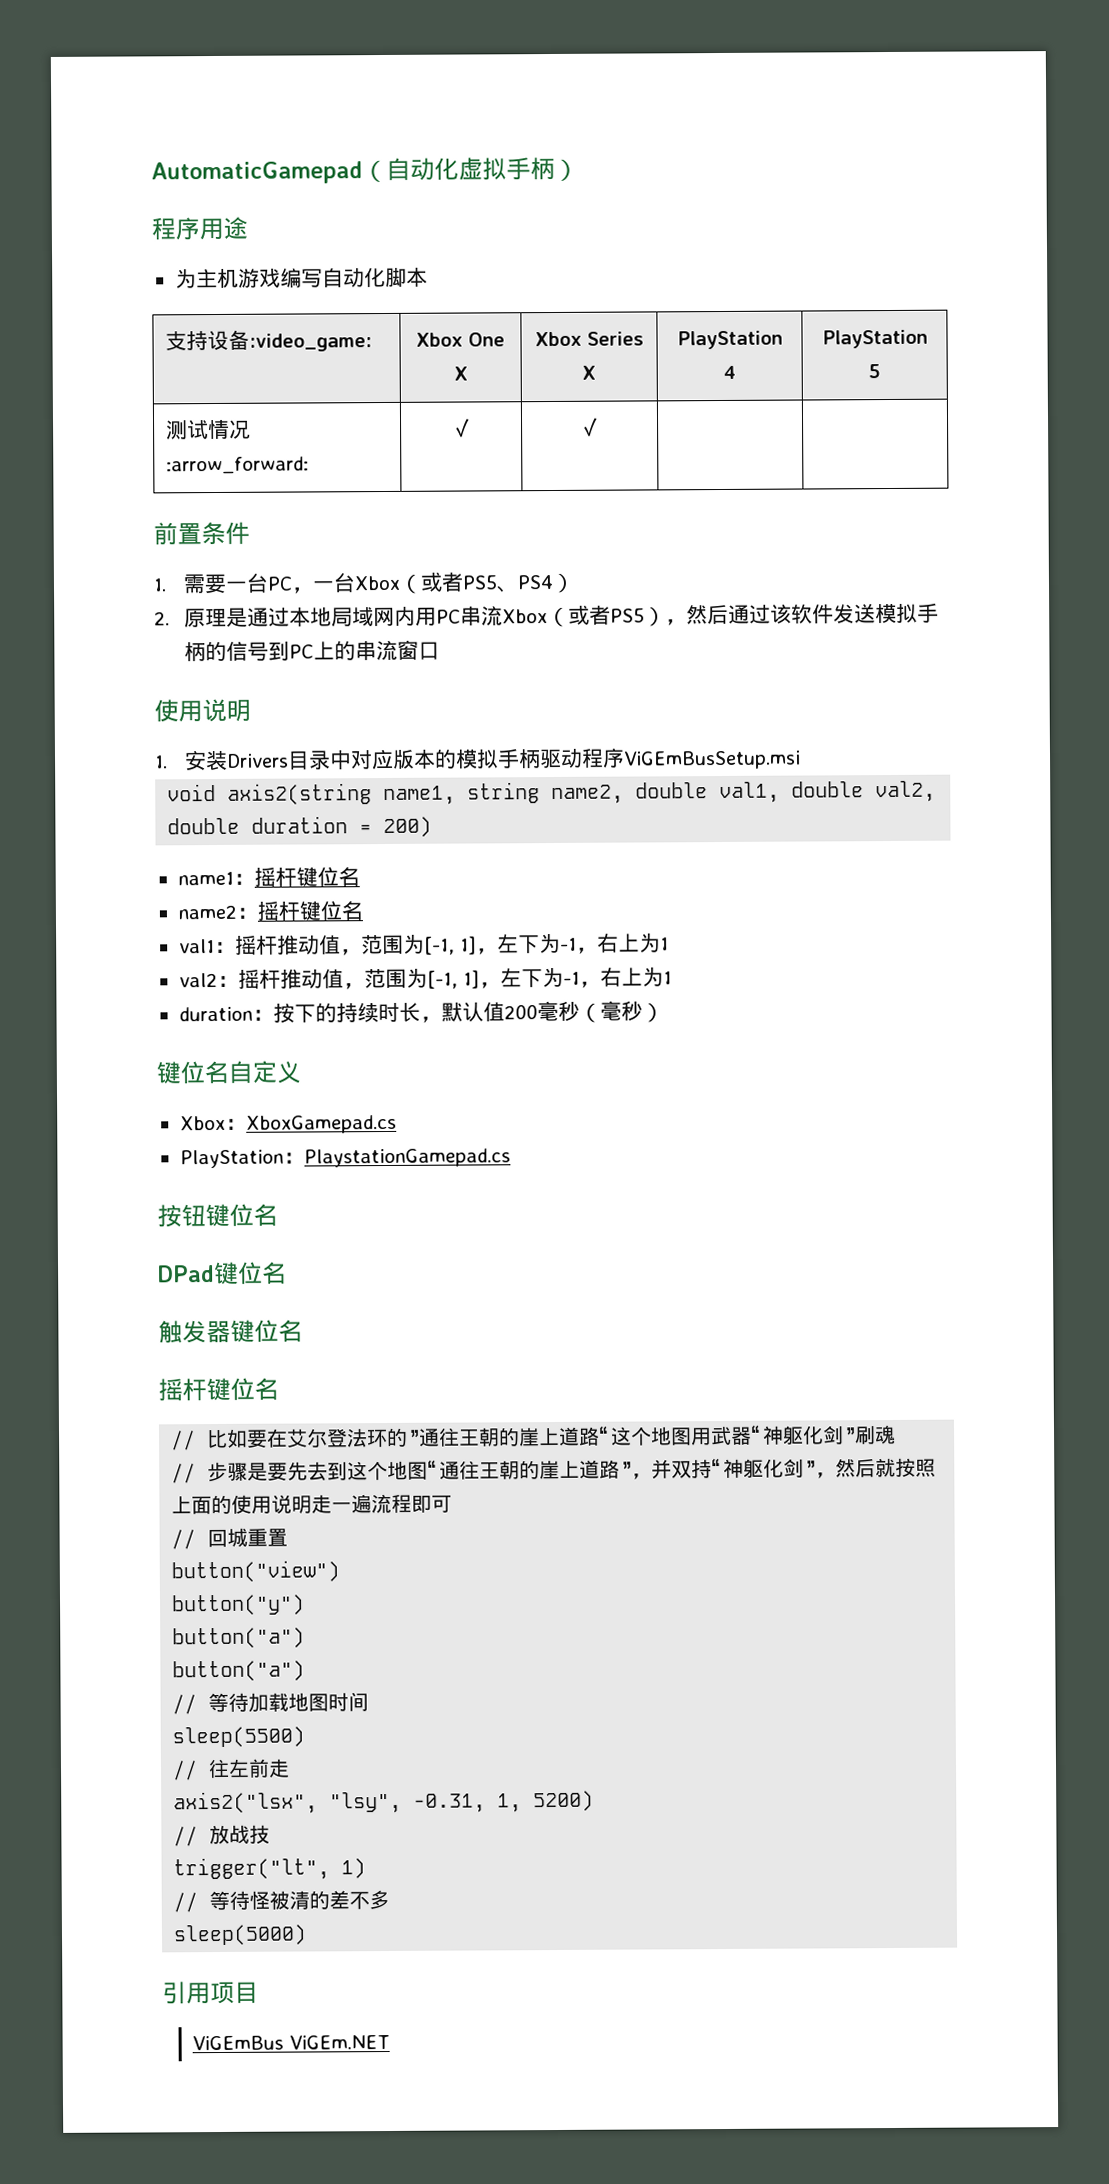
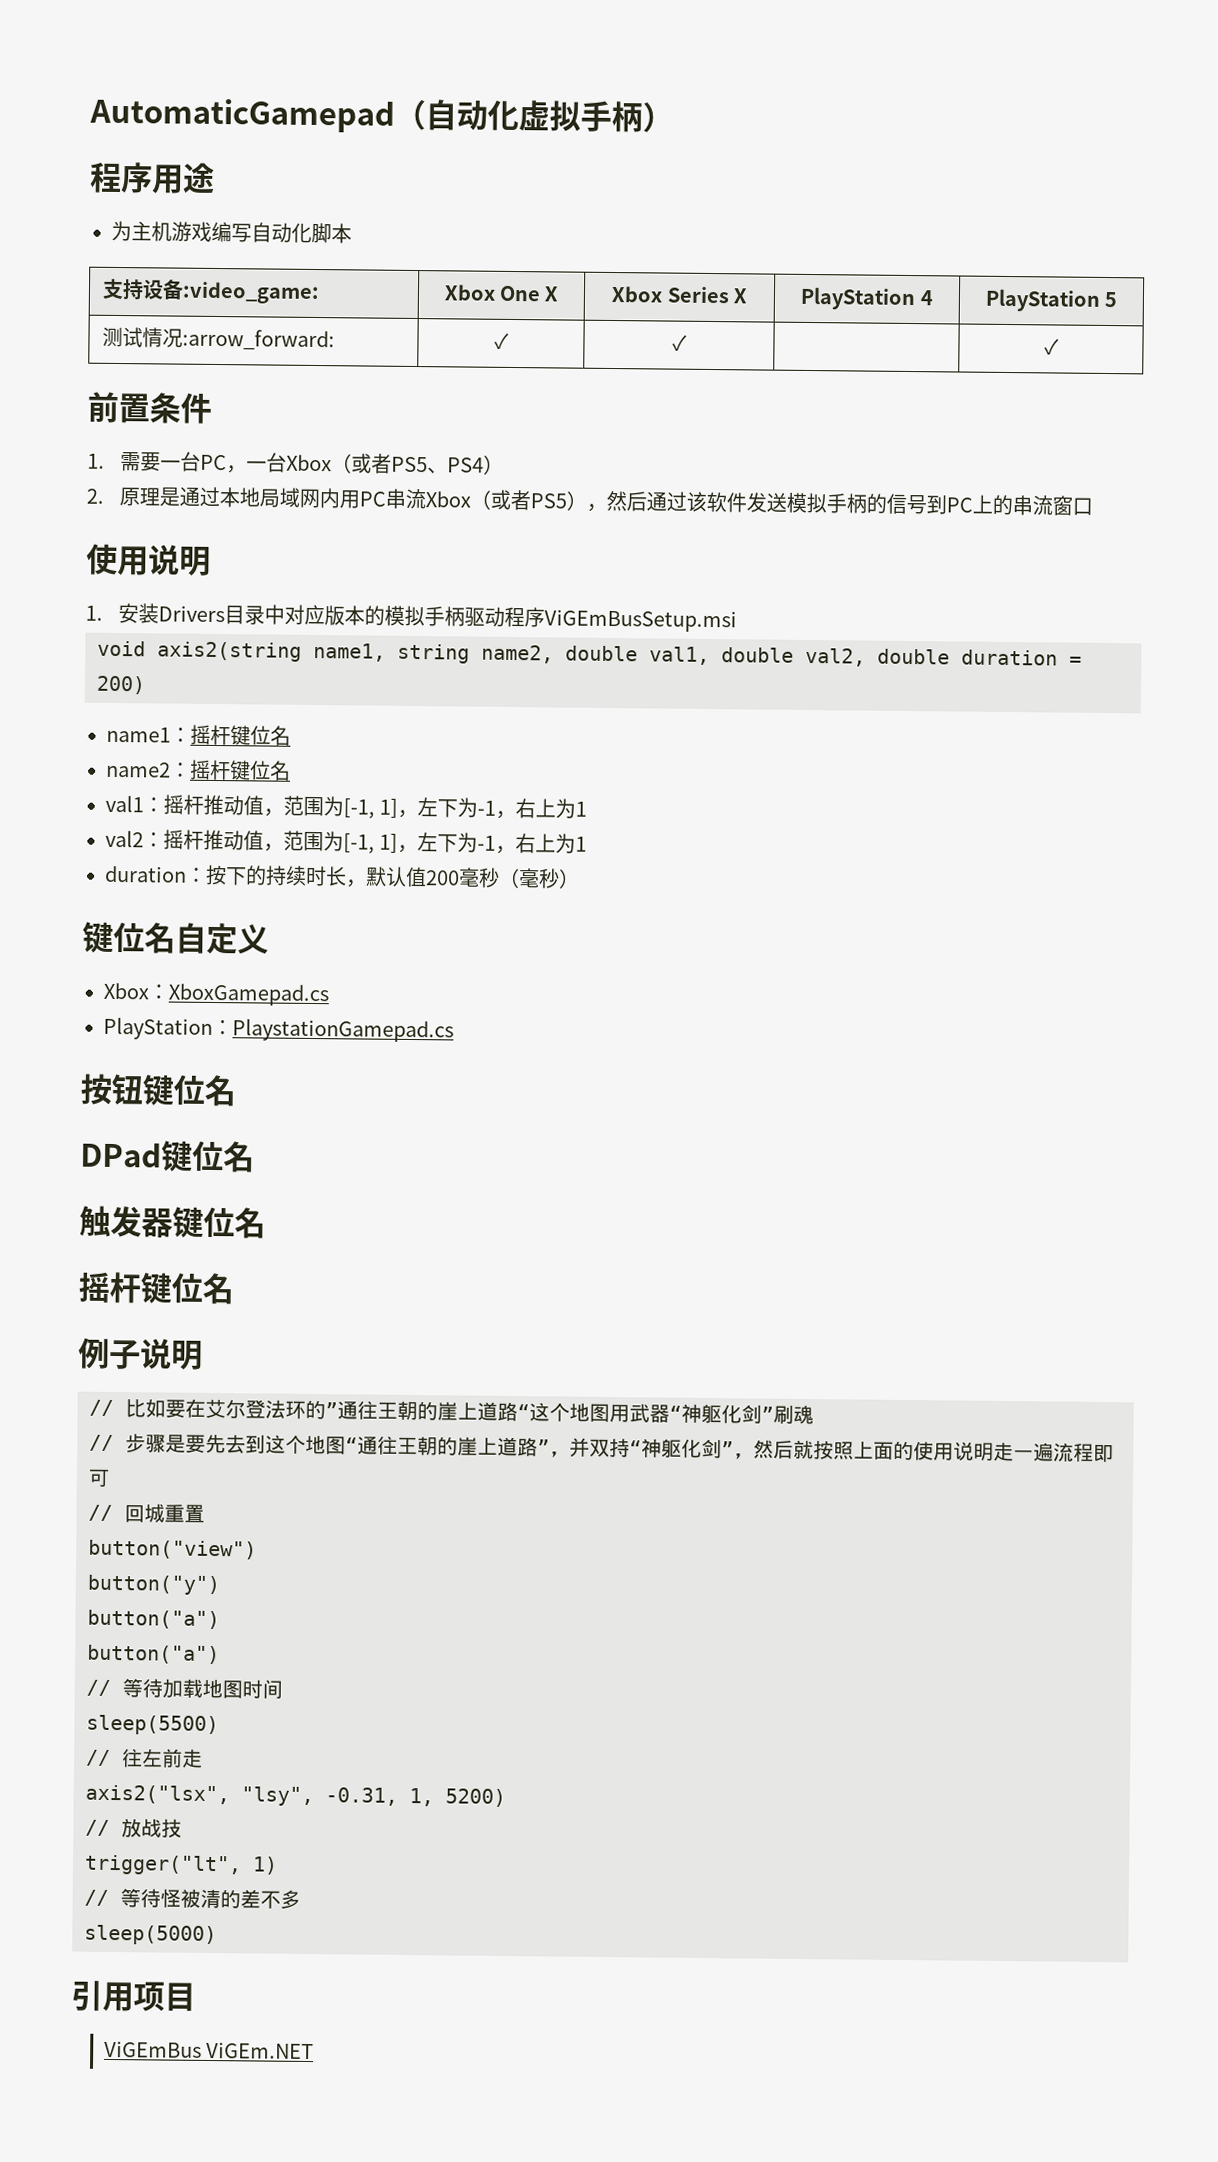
- 测试情况:arrow_forward: | ✓ | ✓ | |
+ 测试情况:arrow_forward: | ✓ | ✓ | | ✓
+ 例子说明

